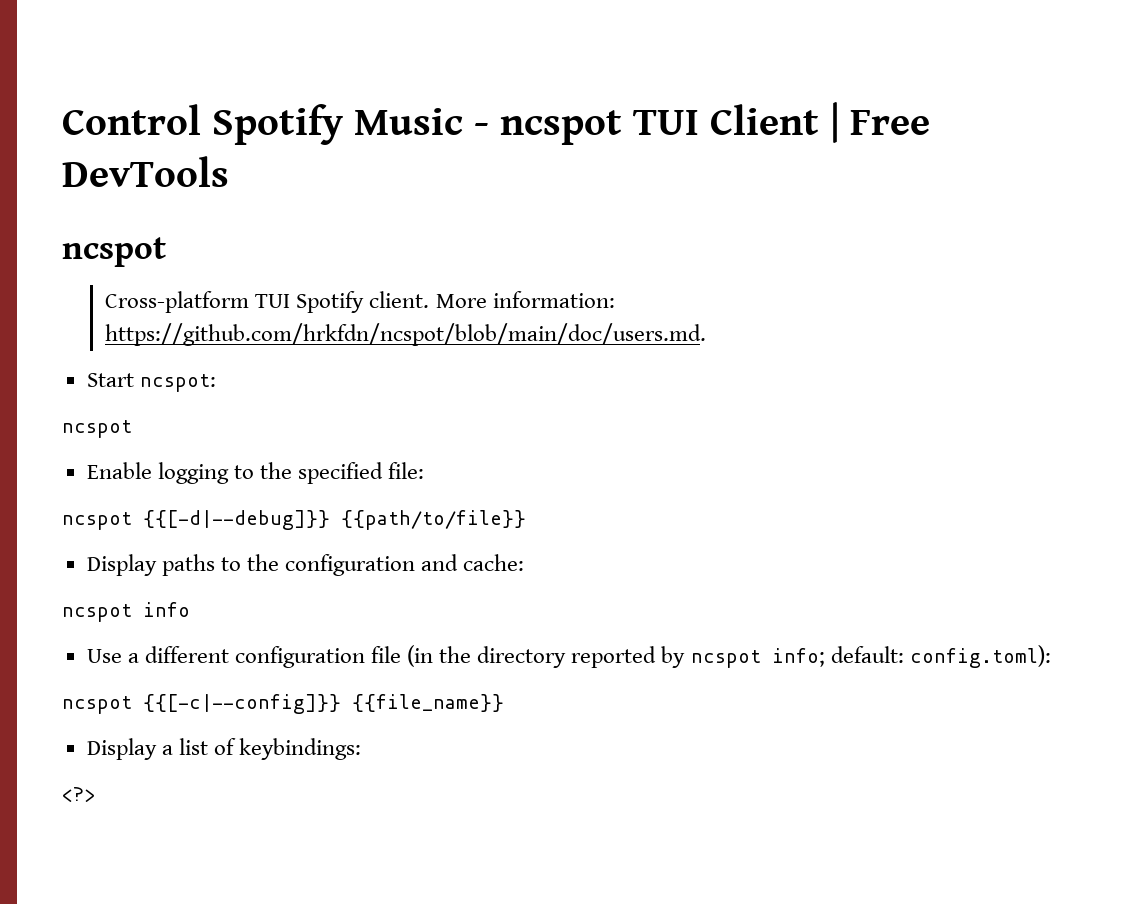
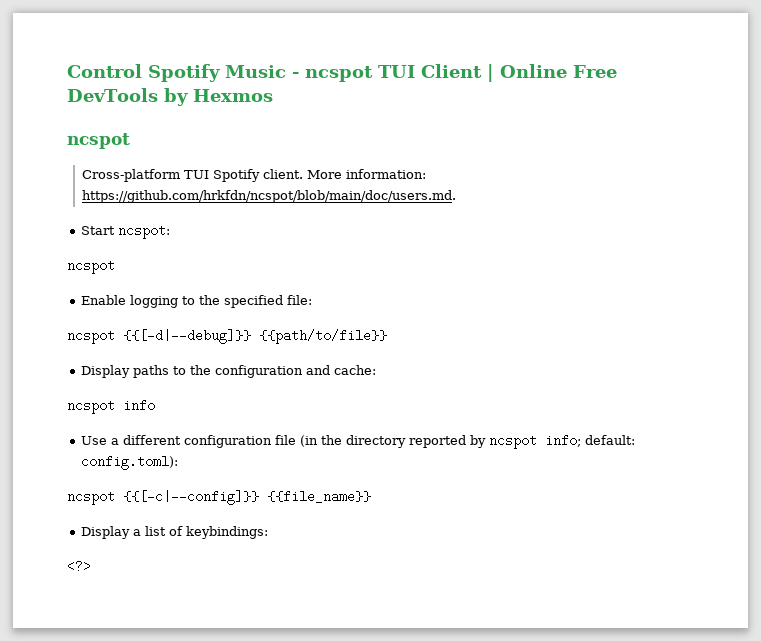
- Control Spotify Music - ncspot TUI Client | Free DevTools
+ Control Spotify Music - ncspot TUI Client | Online Free DevTools by Hexmos

